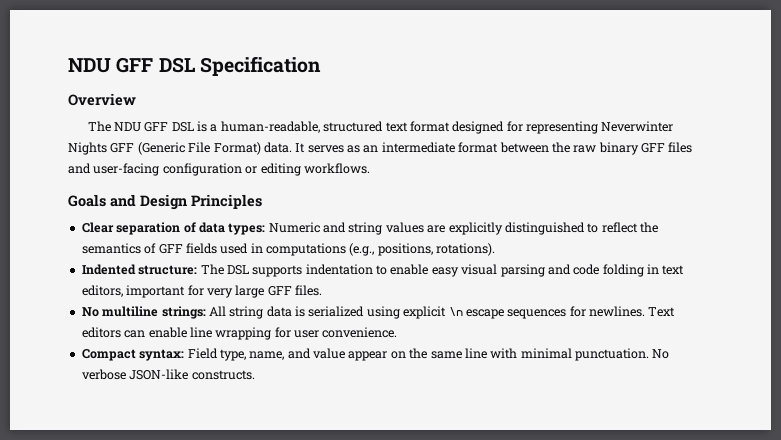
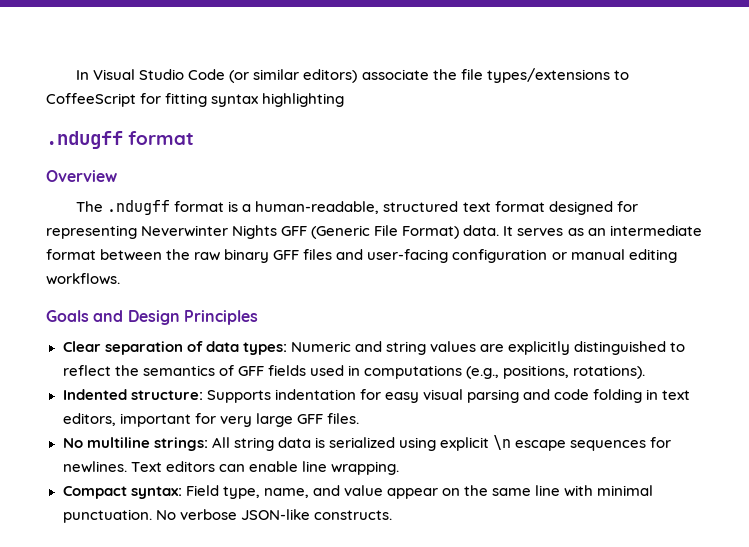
- NDU GFF DSL Specification
+ In Visual Studio Code (or similar editors) associate the file types/extensions to CoffeeScript for fitting syntax highlighting
+ .ndugff format
- The NDU GFF DSL is a human-readable, structured text format designed for representing Neverwinter Nights GFF (Generic File Format) data.
+ The .ndugff format is a human-readable, structured text format designed for representing Neverwinter Nights GFF (Generic File Format) data.
- It serves as an intermediate format between the raw binary GFF files and user-facing configuration or editing workflows.
+ It serves as an intermediate format between the raw binary GFF files and user-facing configuration or manual editing workflows.
- Indented structure: The DSL supports indentation to enable easy visual parsing and code folding in text editors, important for very large GFF files.
+ Indented structure: Supports indentation for easy visual parsing and code folding in text editors, important for very large GFF files.
- Text editors can enable line wrapping for user convenience.
+ Text editors can enable line wrapping.

